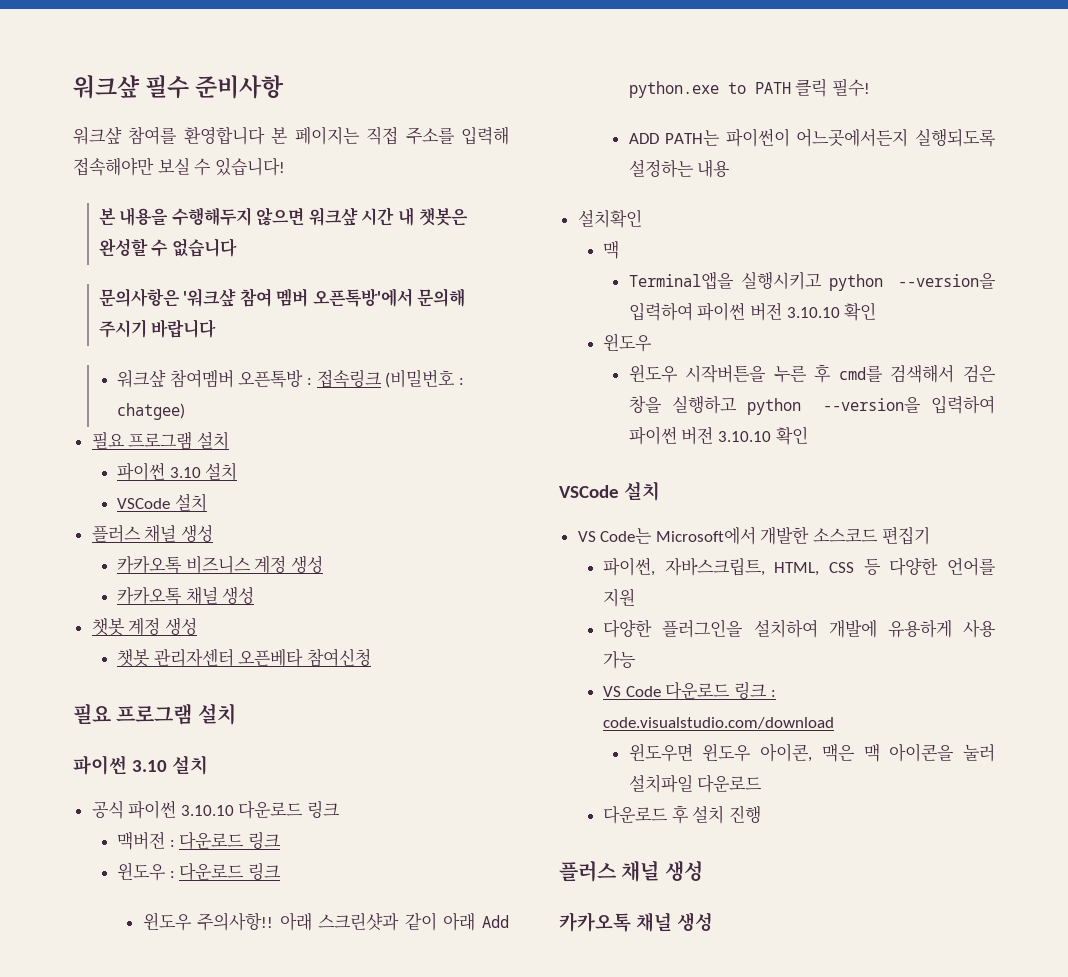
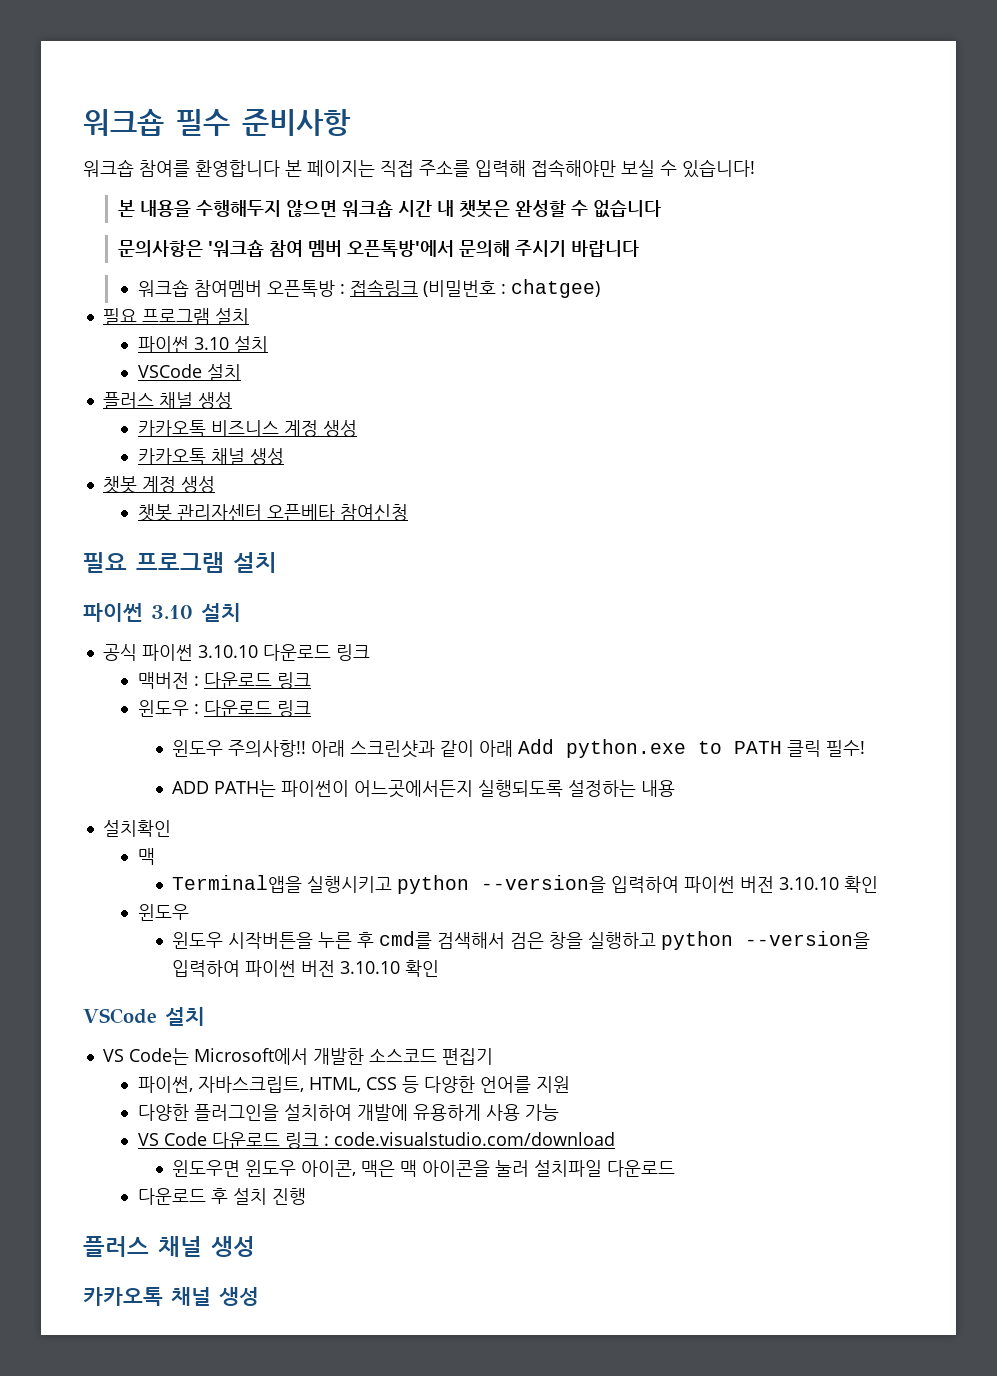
- 워크샾 필수 준비사항
+ 워크숍 필수 준비사항
- 워크샾 참여를 환영합니다 본 페이지는 직접 주소를 입력해 접속해야만 보실 수 있습니다!
+ 워크숍 참여를 환영합니다 본 페이지는 직접 주소를 입력해 접속해야만 보실 수 있습니다!
- 본 내용을 수행해두지 않으면 워크샾 시간 내 챗봇은 완성할 수 없습니다
+ 본 내용을 수행해두지 않으면 워크숍 시간 내 챗봇은 완성할 수 없습니다
- 문의사항은 '워크샾 참여 멤버 오픈톡방'에서 문의해 주시기 바랍니다
+ 문의사항은 '워크숍 참여 멤버 오픈톡방'에서 문의해 주시기 바랍니다
- 워크샾 참여멤버 오픈톡방 : 접속링크 (비밀번호 : chatgee)
+ 워크숍 참여멤버 오픈톡방 : 접속링크 (비밀번호 : chatgee)

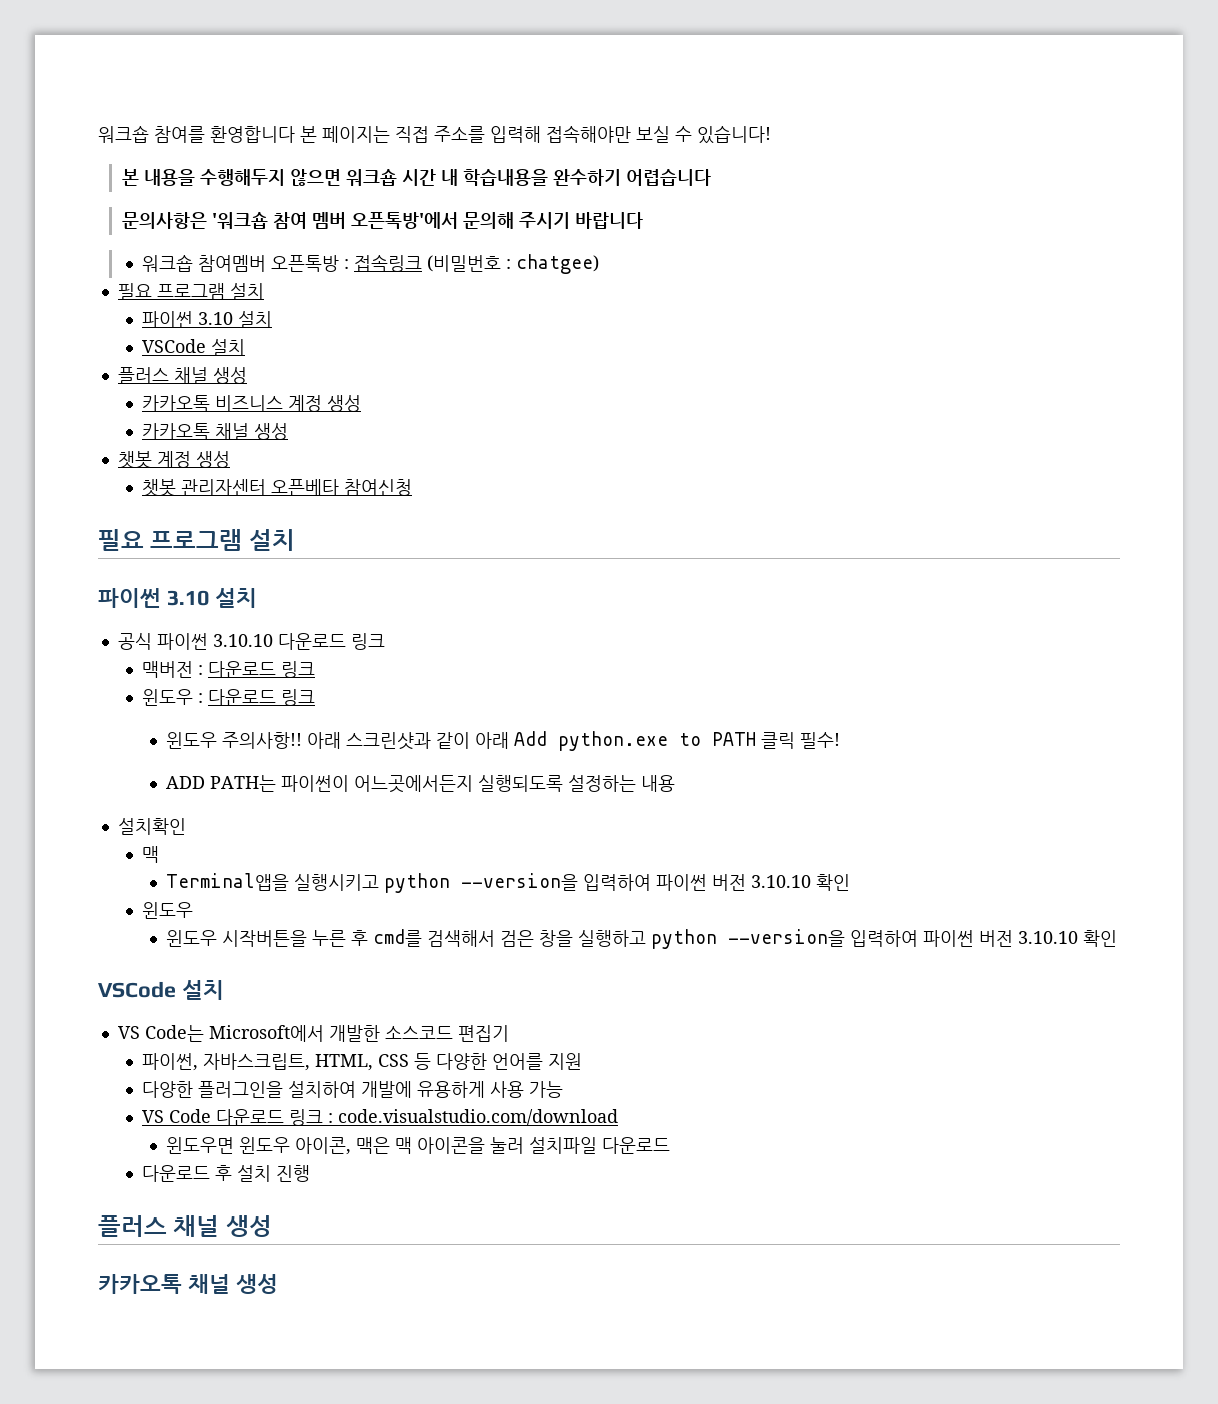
- 워크숍 필수 준비사항
- 본 내용을 수행해두지 않으면 워크숍 시간 내 챗봇은 완성할 수 없습니다
+ 본 내용을 수행해두지 않으면 워크숍 시간 내 학습내용을 완수하기 어렵습니다

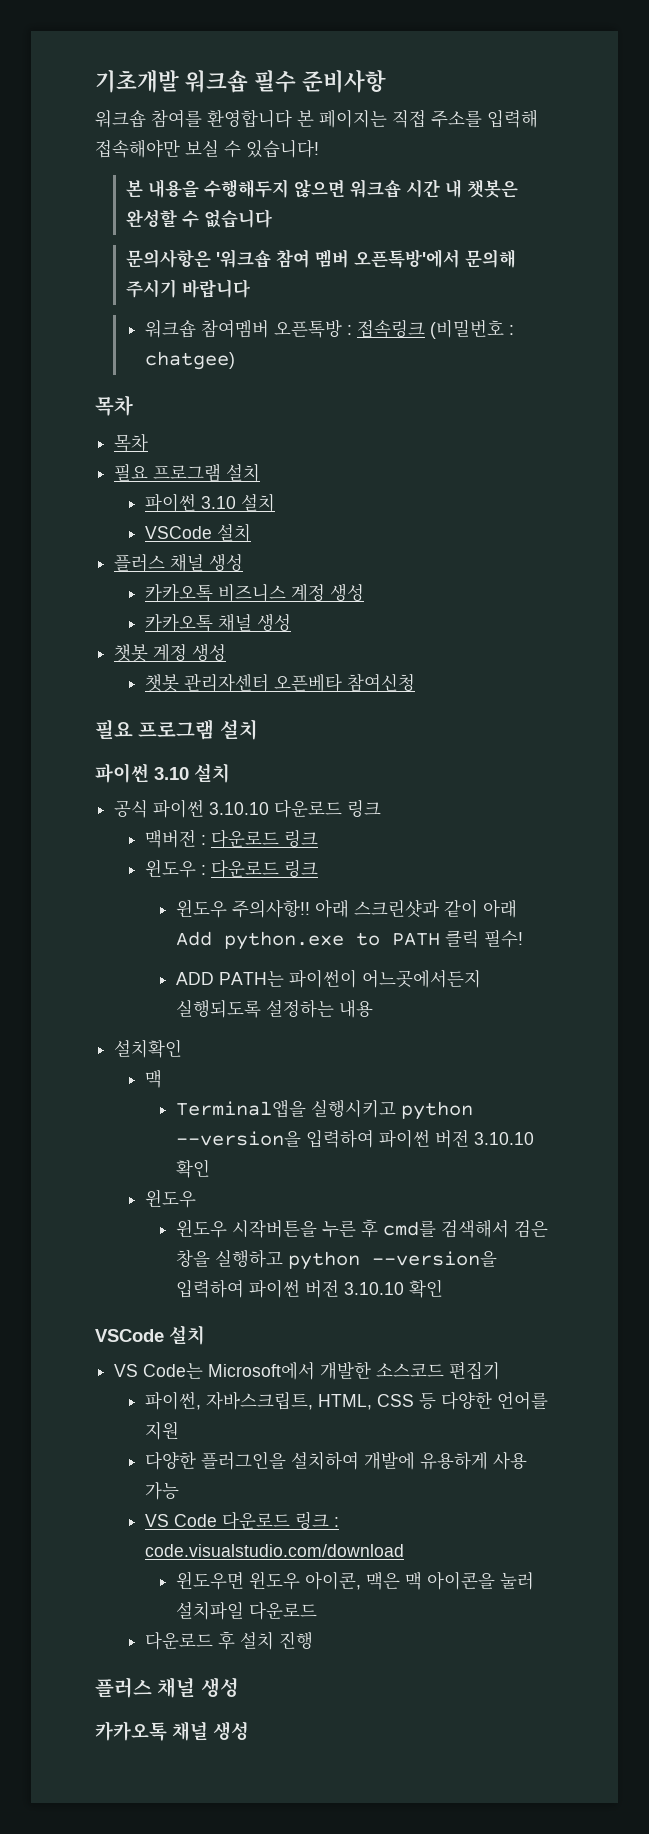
+ 기초개발 워크숍 필수 준비사항
- 본 내용을 수행해두지 않으면 워크숍 시간 내 학습내용을 완수하기 어렵습니다
+ 본 내용을 수행해두지 않으면 워크숍 시간 내 챗봇은 완성할 수 없습니다
  워크숍 참여멤버 오픈톡방 : 접속링크 (비밀번호 : chatgee)
+ 목차
+ 목차

